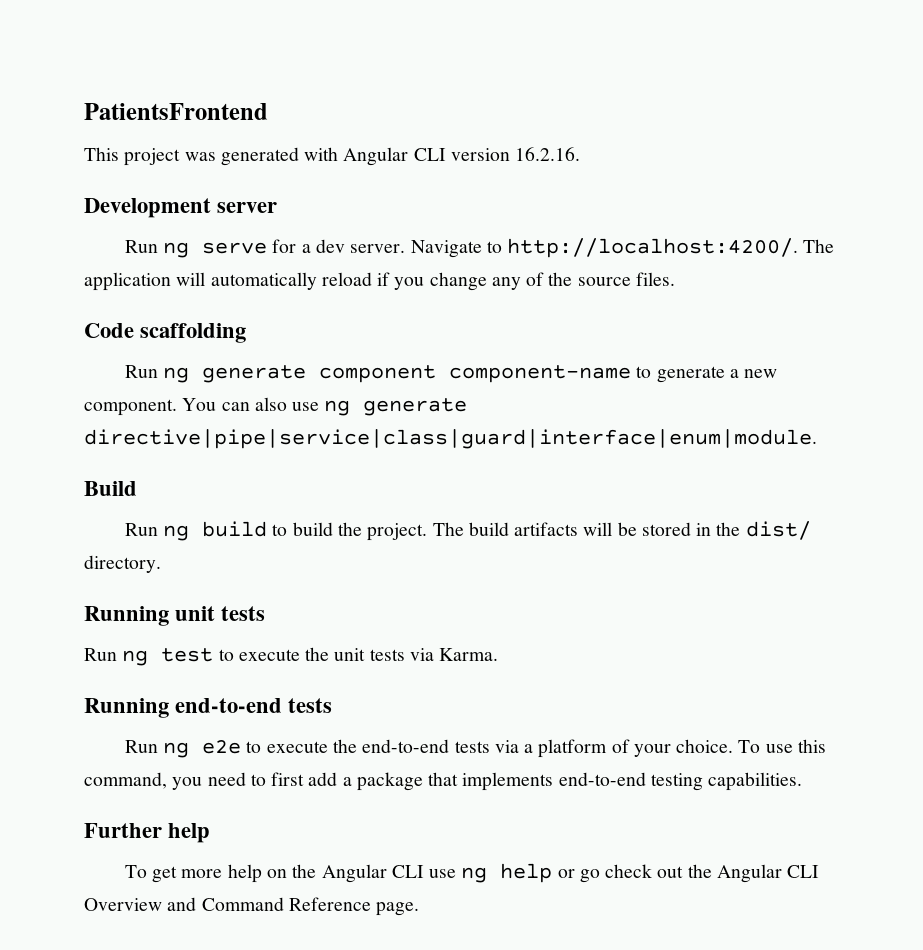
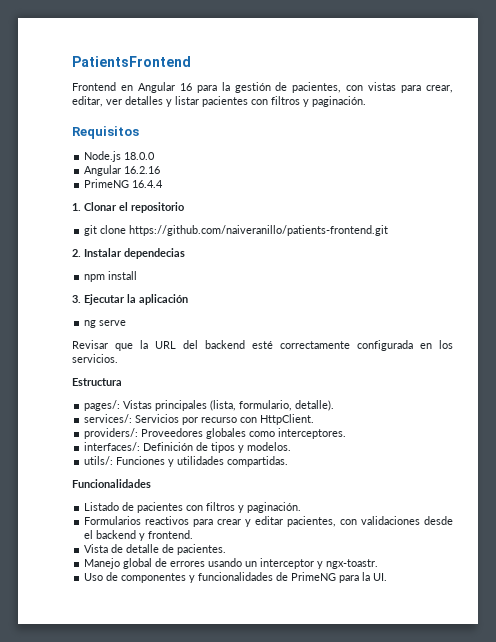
- This project was generated with Angular CLI version 16.2.16.
- Development server
- Run ng serve for a dev server. Navigate to http://localhost:4200/. The application will automatically reload if you change any of the source files.
- Code scaffolding
- Run ng generate component component-name to generate a new component. You can also use ng generate directive|pipe|service|class|guard|interface|enum|module.
- Build
- Run ng build to build the project. The build artifacts will be stored in the dist/ directory.
- Running unit tests
- Run ng test to execute the unit tests via Karma.
- Running end-to-end tests
- Run ng e2e to execute the end-to-end tests via a platform of your choice. To use this command, you need to first add a package that implements end-to-end testing capabilities.
- Further help
- To get more help on the Angular CLI use ng help or go check out the Angular CLI Overview and Command Reference page.
+ Frontend en Angular 16 para la gestión de pacientes, con vistas para crear, editar, ver detalles y listar pacientes con filtros y paginación.
+ Requisitos
+ Node.js 18.0.0
+ Angular 16.2.16
+ PrimeNG 16.4.4
+ 1. Clonar el repositorio
+ git clone https://github.com/naiveranillo/patients-frontend.git
+ 2. Instalar dependecias
+ npm install
+ 3. Ejecutar la aplicación
+ ng serve
+ Revisar que la URL del backend esté correctamente configurada en los servicios.
+ Estructura
+ pages/: Vistas principales (lista, formulario, detalle).
+ services/: Servicios por recurso con HttpClient.
+ providers/: Proveedores globales como interceptores.
+ interfaces/: Definición de tipos y modelos.
+ utils/: Funciones y utilidades compartidas.
+ Funcionalidades
+ Listado de pacientes con filtros y paginación.
+ Formularios reactivos para crear y editar pacientes, con validaciones desde el backend y frontend.
+ Vista de detalle de pacientes.
+ Manejo global de errores usando un interceptor y ngx-toastr.
+ Uso de componentes y funcionalidades de PrimeNG para la UI.

